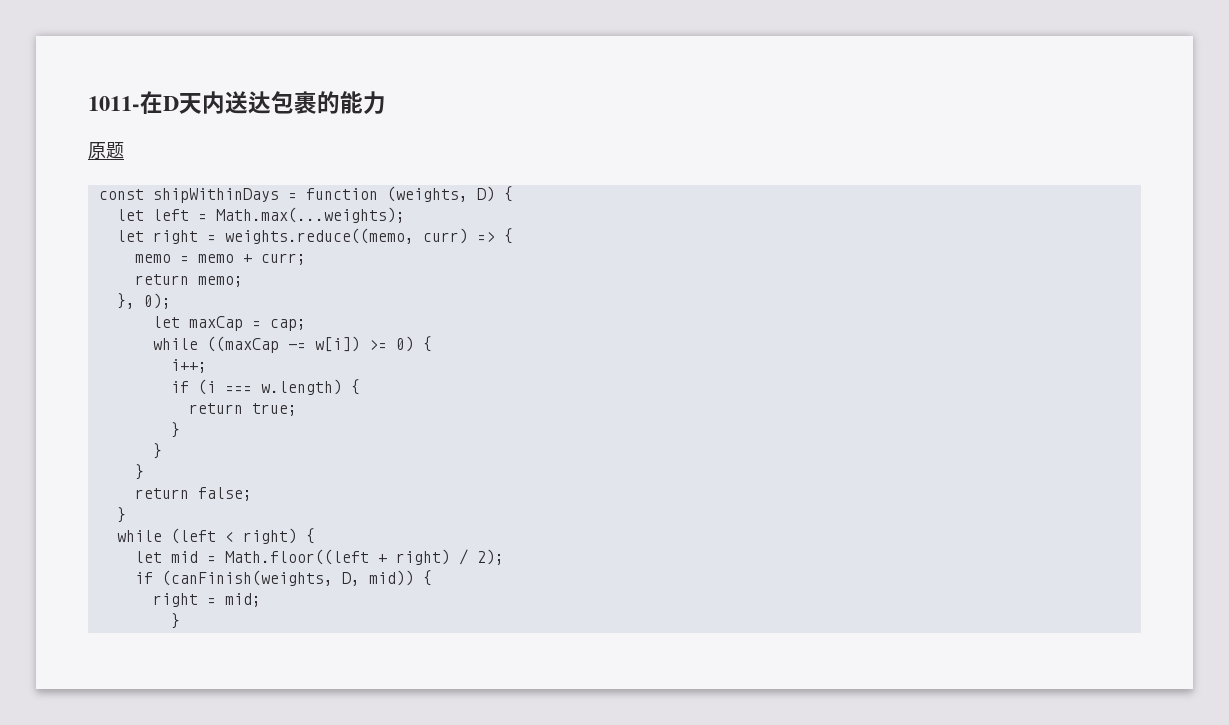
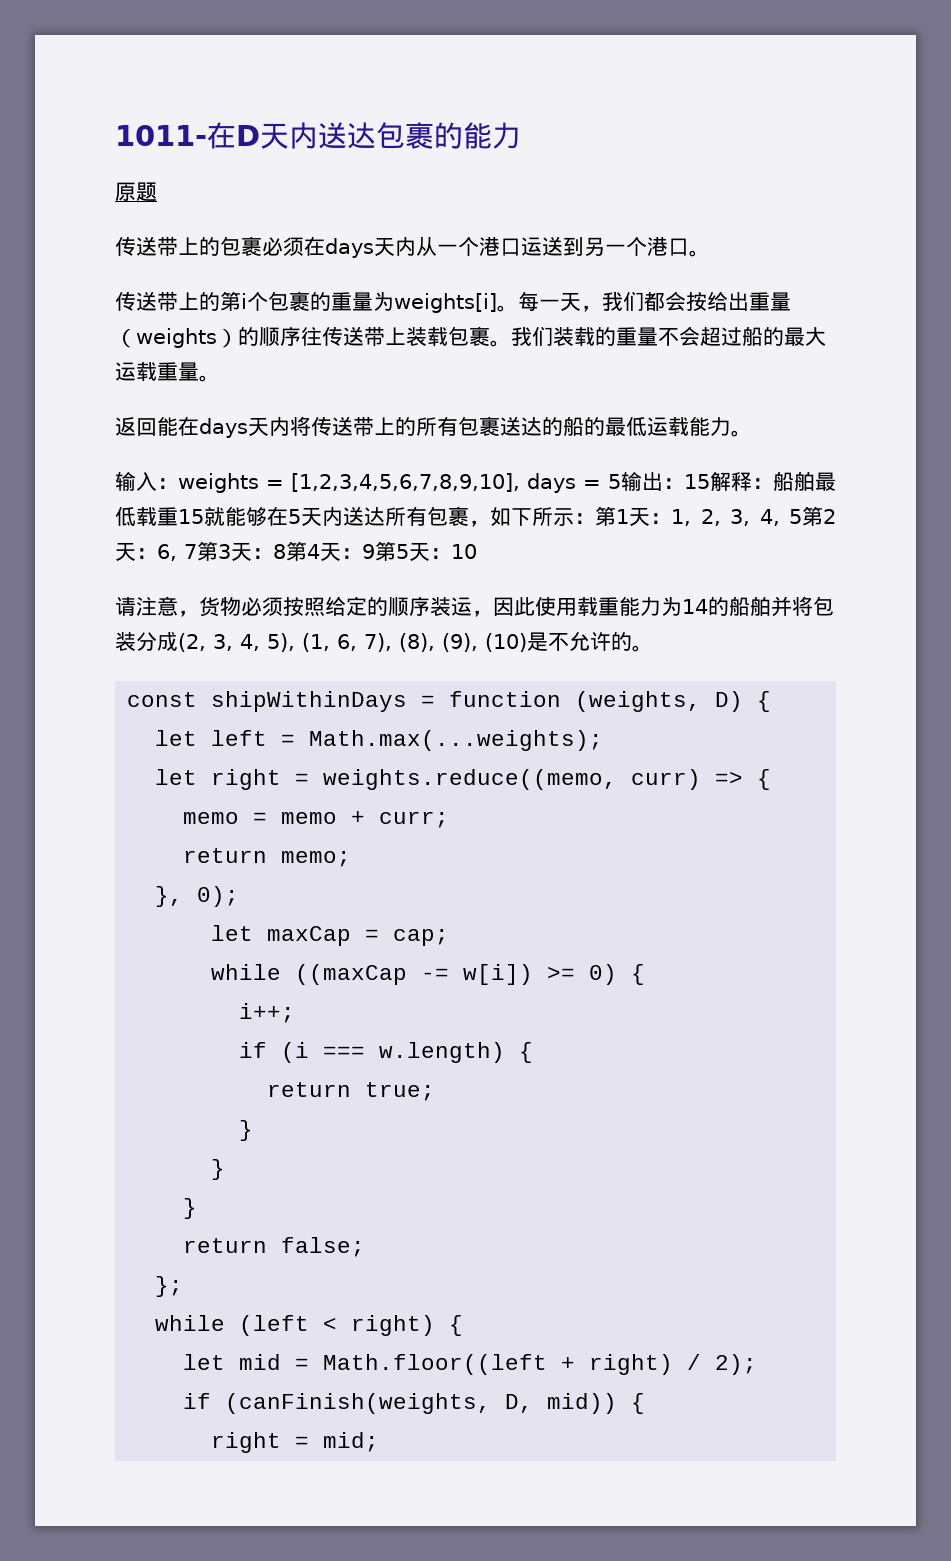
+ 传送带上的包裹必须在days天内从一个港口运送到另一个港口。
+ 传送带上的第i个包裹的重量为weights[i]。每一天，我们都会按给出重量（weights）的顺序往传送带上装载包裹。我们装载的重量不会超过船的最大运载重量。
+ 返回能在days天内将传送带上的所有包裹送达的船的最低运载能力。
+ 输入：weights = [1,2,3,4,5,6,7,8,9,10], days = 5输出：15解释：船舶最低载重15就能够在5天内送达所有包裹，如下所示：第1天：1, 2, 3, 4, 5第2天：6, 7第3天：8第4天：9第5天：10
+ 请注意，货物必须按照给定的顺序装运，因此使用载重能力为14的船舶并将包装分成(2, 3, 4, 5), (1, 6, 7), (8), (9), (10)是不允许的。
  return false;
- }
+ };
  right = mid;
- }

